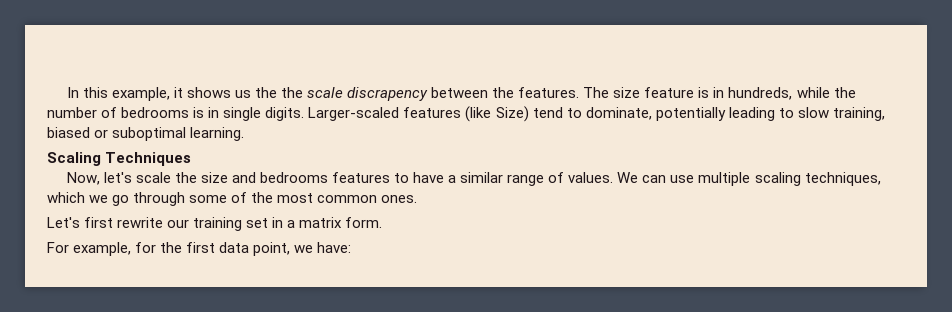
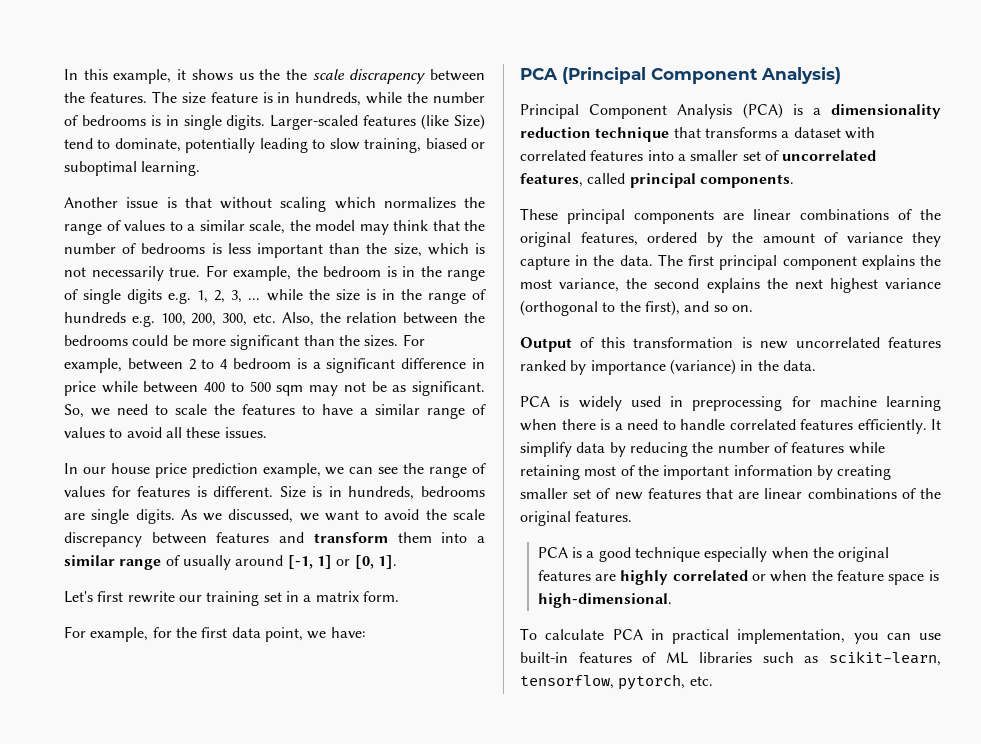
- Scaling Techniques
- Now, let's scale the size and bedrooms features to have a similar range of values. We can use multiple scaling techniques, which we go through some of the most common ones.
+ Another issue is that without scaling which normalizes the range of values to a similar scale, the model may think that the number of bedrooms is less important than the size, which is not necessarily true. For example, the bedroom is in the range of single digits e.g. 1, 2, 3, ... while the size is in the range of hundreds e.g. 100, 200, 300, etc. Also, the relation between the bedrooms could be more significant than the sizes. For example, between 2 to 4 bedroom is a significant difference in price while between 400 to 500 sqm may not be as significant. So, we need to scale the features to have a similar range of values to avoid all these issues.
+ In our house price prediction example, we can see the range of values for features is different. Size is in hundreds, bedrooms are single digits. As we discussed, we want to avoid the scale discrepancy between features and transform them into a similar range of usually around [-1, 1] or [0, 1].
+ PCA (Principal Component Analysis)
+ Principal Component Analysis (PCA) is a dimensionality reduction technique that transforms a dataset with correlated features into a smaller set of uncorrelated features, called principal components.
+ These principal components are linear combinations of the original features, ordered by the amount of variance they capture in the data. The first principal component explains the most variance, the second explains the next highest variance (orthogonal to the first), and so on.
+ Output of this transformation is new uncorrelated features ranked by importance (variance) in the data.
+ PCA is widely used in preprocessing for machine learning when there is a need to handle correlated features efficiently. It simplify data by reducing the number of features while retaining most of the important information by creating smaller set of new features that are linear combinations of the original features.
+ PCA is a good technique especially when the original features are highly correlated or when the feature space is high-dimensional.
+ To calculate PCA in practical implementation, you can use built-in features of ML libraries such as scikit-learn, tensorflow, pytorch, etc.

